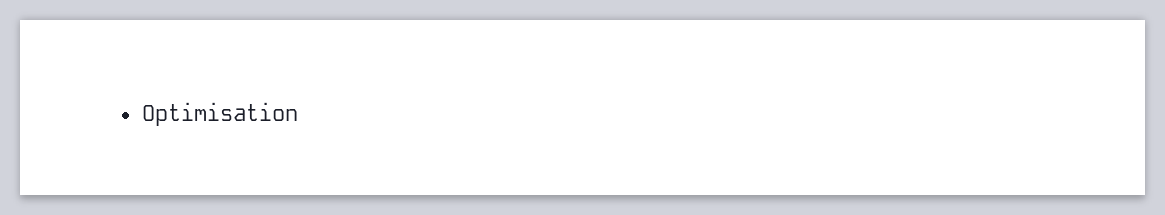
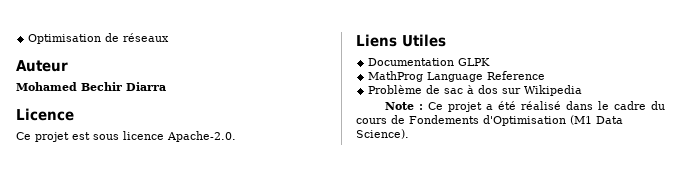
- Optimisation
+ Optimisation de réseaux
+ Auteur
+ Mohamed Bechir Diarra
+ Licence
+ Ce projet est sous licence Apache-2.0.
+ Liens Utiles
+ Documentation GLPK
+ MathProg Language Reference
+ Problème de sac à dos sur Wikipedia
+ Note : Ce projet a été réalisé dans le cadre du cours de Fondements d'Optimisation (M1 Data Science).

